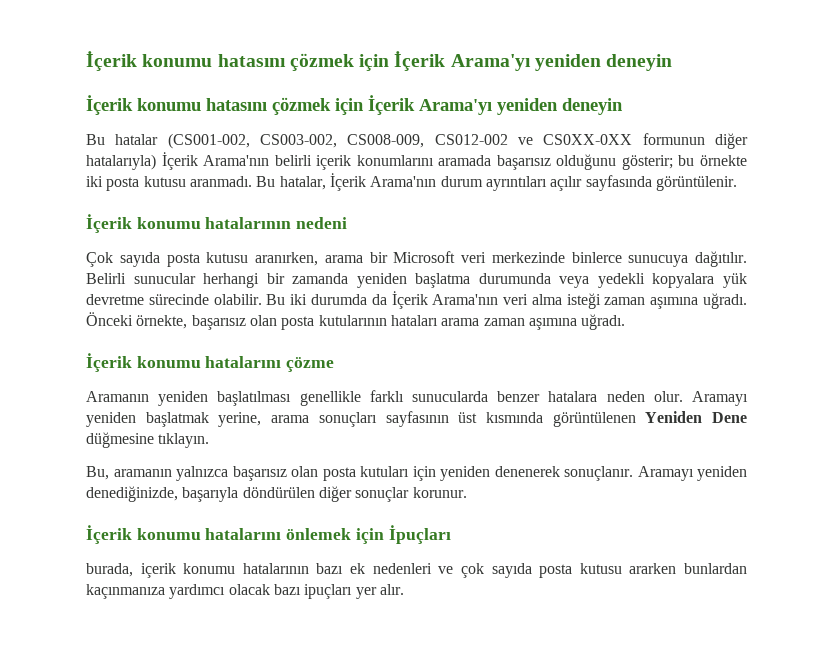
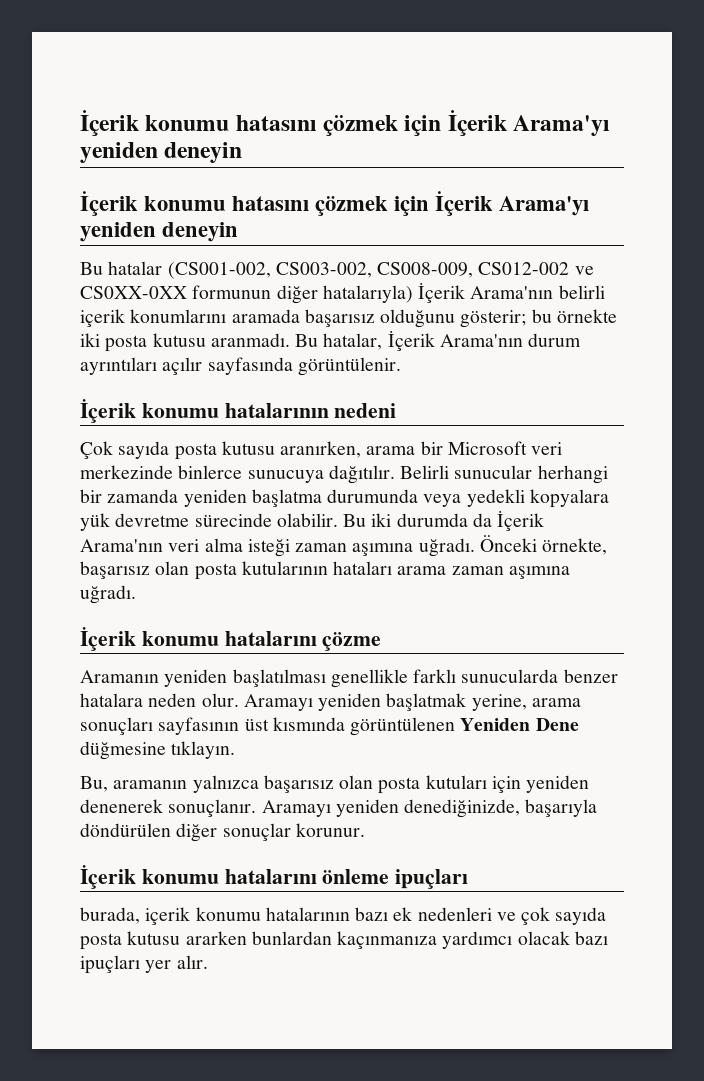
- İçerik konumu hatalarını önlemek için İpuçları
+ İçerik konumu hatalarını önleme ipuçları

